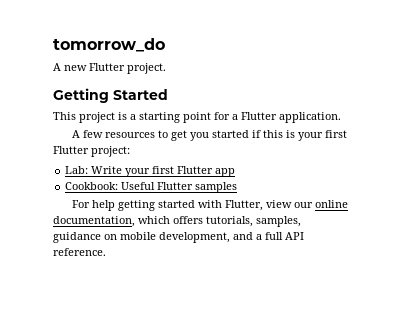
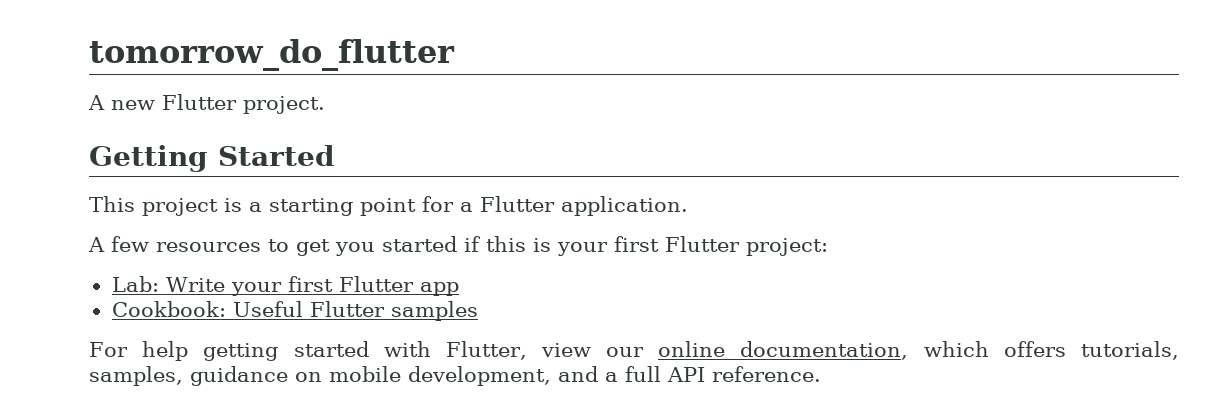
- tomorrow_do
+ tomorrow_do_flutter

